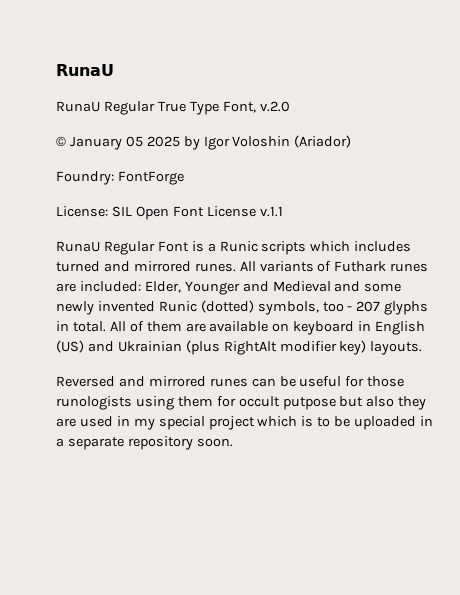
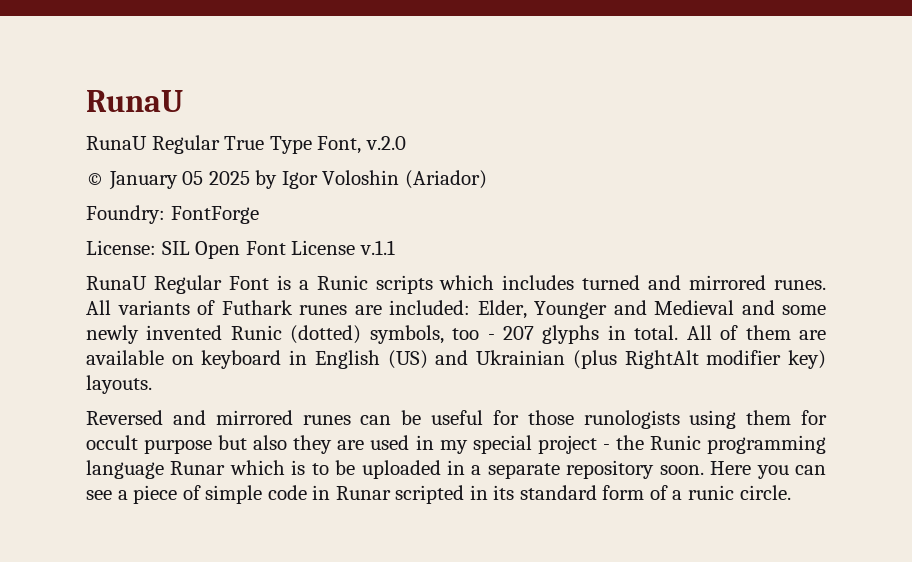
- Reversed and mirrored runes can be useful for those runologists using them for occult putpose but also they are used in my special project which is to be uploaded in a separate repository soon.
+ Reversed and mirrored runes can be useful for those runologists using them for occult purpose but also they are used in my special project - the Runic programming language Runar which is to be uploaded in a separate repository soon.
+ Here you can see a piece of simple code in Runar scripted in its standard form of a runic circle.

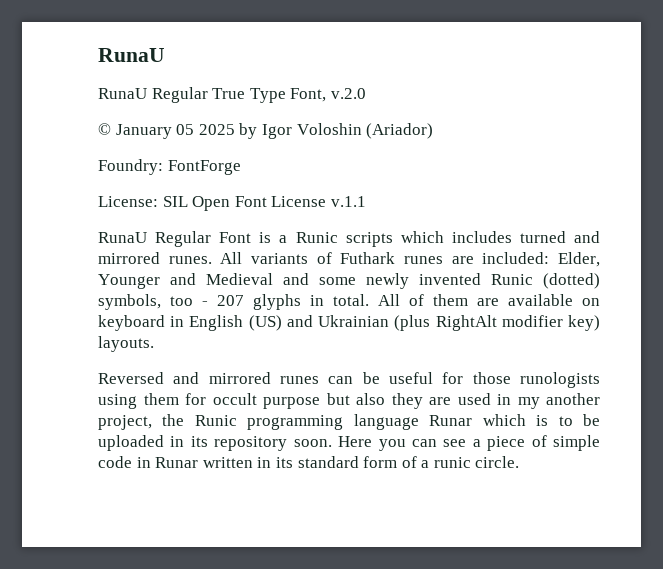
- Reversed and mirrored runes can be useful for those runologists using them for occult purpose but also they are used in my special project - the Runic programming language Runar which is to be uploaded in a separate repository soon.
+ Reversed and mirrored runes can be useful for those runologists using them for occult purpose but also they are used in my another project, the Runic programming language Runar which is to be uploaded in its repository soon.
- Here you can see a piece of simple code in Runar scripted in its standard form of a runic circle.
+ Here you can see a piece of simple code in Runar written in its standard form of a runic circle.

